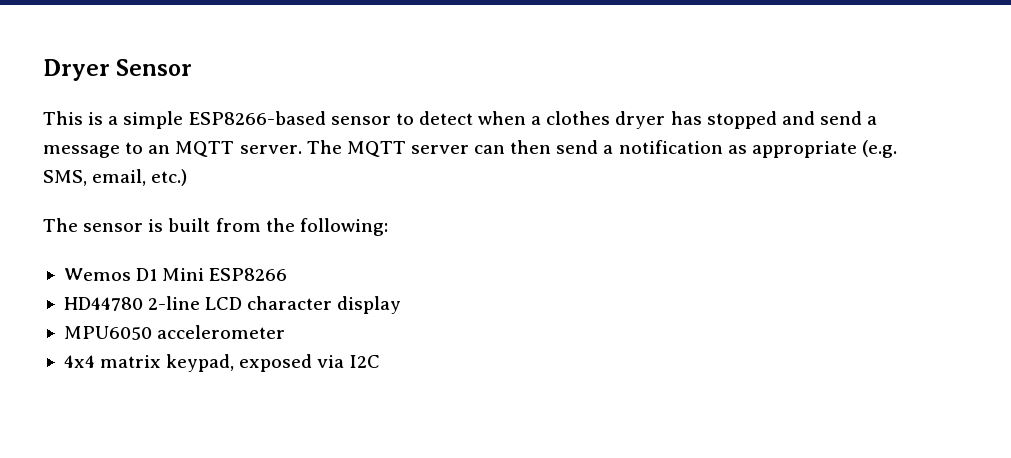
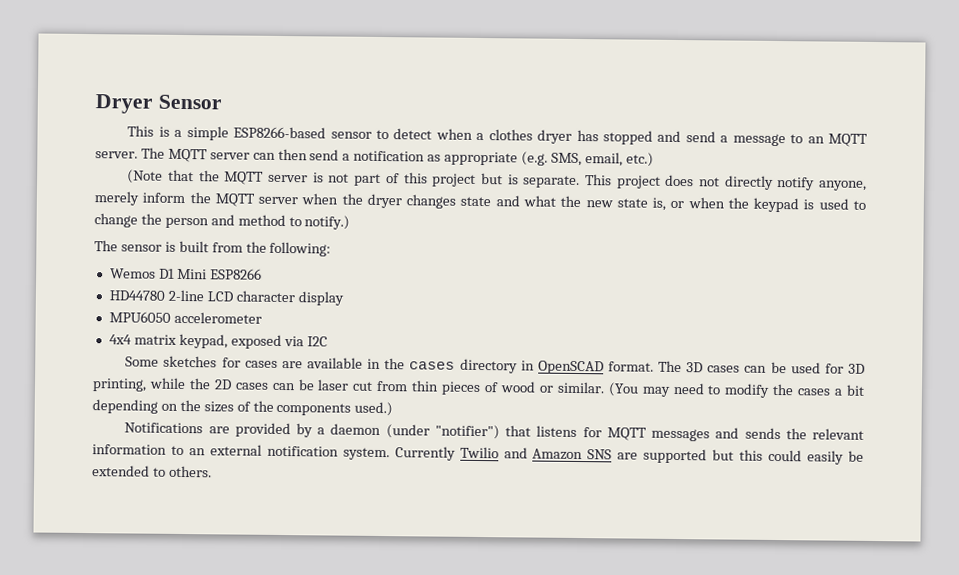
+ (Note that the MQTT server is not part of this project but is separate. This project does not directly notify anyone, merely inform the MQTT server when the dryer changes state and what the new state is, or when the keypad is used to change the person and method to notify.)
+ Some sketches for cases are available in the cases directory in OpenSCAD format. The 3D cases can be used for 3D printing, while the 2D cases can be laser cut from thin pieces of wood or similar. (You may need to modify the cases a bit depending on the sizes of the components used.)
+ Notifications are provided by a daemon (under "notifier") that listens for MQTT messages and sends the relevant information to an external notification system. Currently Twilio and Amazon SNS are supported but this could easily be extended to others.

